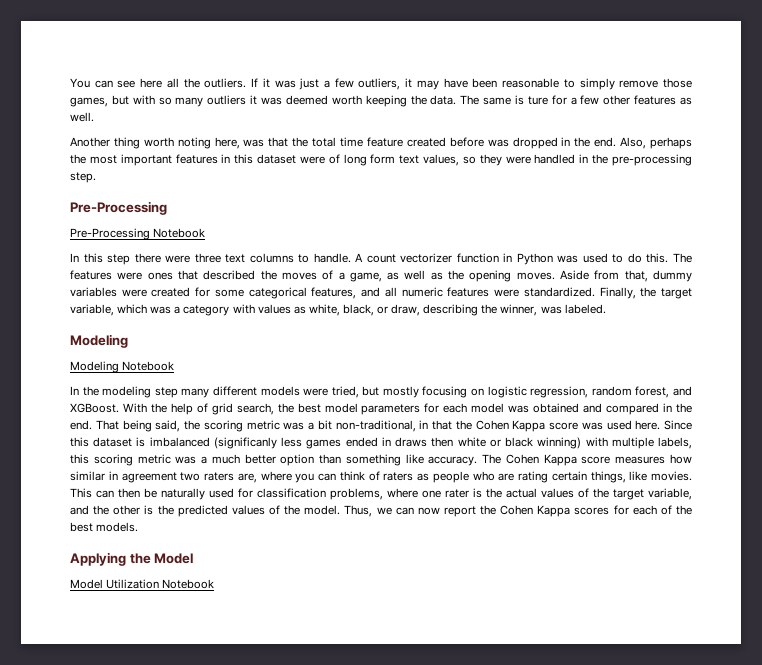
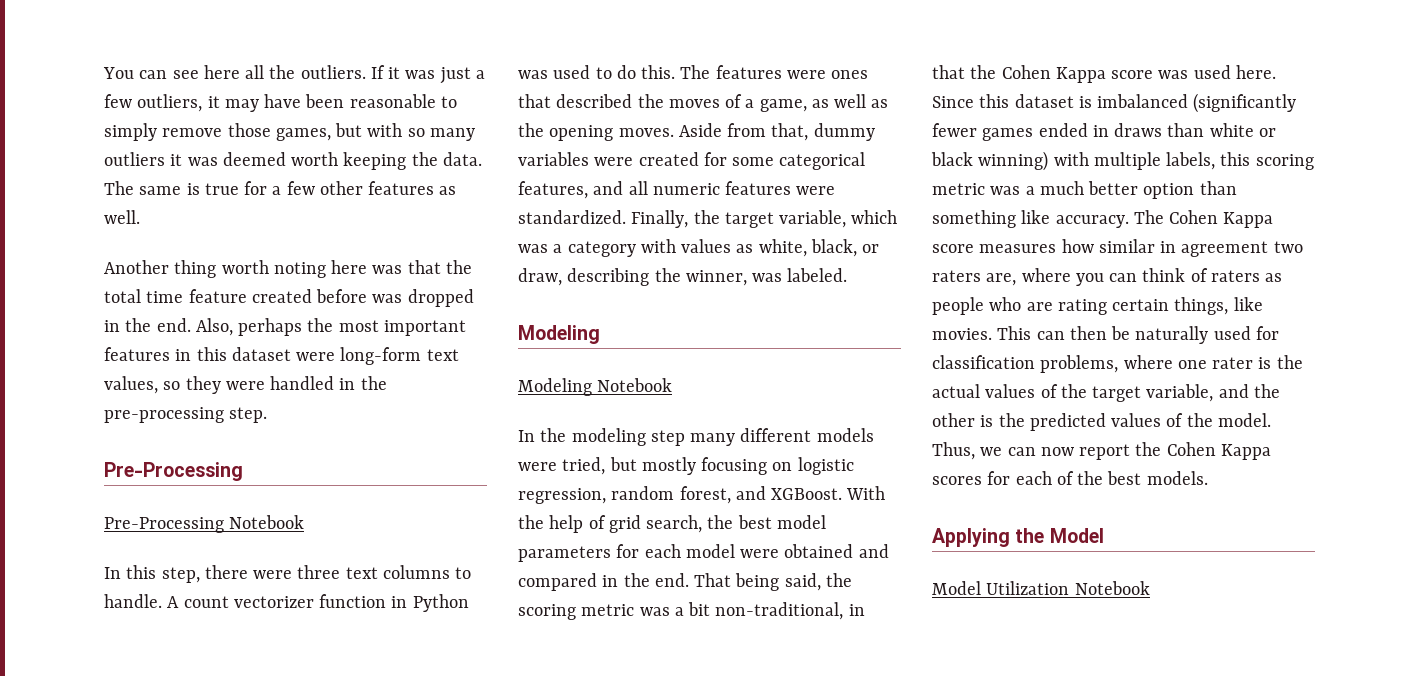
- The same is ture for a few other features as well.
+ The same is true for a few other features as well.
- Another thing worth noting here, was that the total time feature created before was dropped in the end.
+ Another thing worth noting here was that the total time feature created before was dropped in the end.
- Also, perhaps the most important features in this dataset were of long form text values, so they were handled in the pre-processing step.
+ Also, perhaps the most important features in this dataset were long-form text values, so they were handled in the pre-processing step.
- In this step there were three text columns to handle.
+ In this step, there were three text columns to handle.
- With the help of grid search, the best model parameters for each model was obtained and compared in the end.
+ With the help of grid search, the best model parameters for each model were obtained and compared in the end.
- Since this dataset is imbalanced (significanly less games ended in draws then white or black winning) with multiple labels, this scoring metric was a much better option than something like accuracy.
+ Since this dataset is imbalanced (significantly fewer games ended in draws than white or black winning) with multiple labels, this scoring metric was a much better option than something like accuracy.

